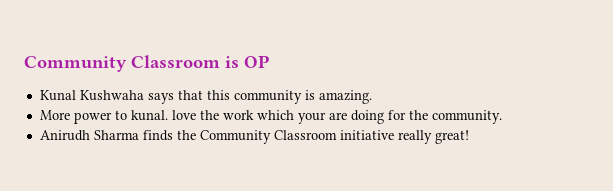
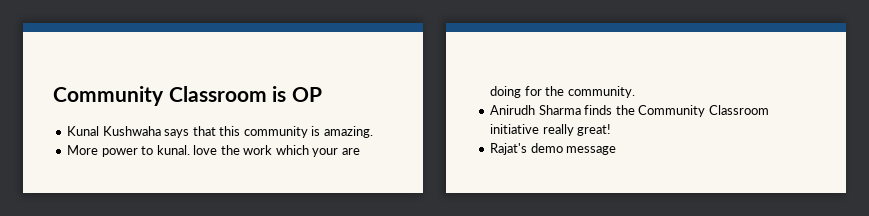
+ Rajat's demo message

